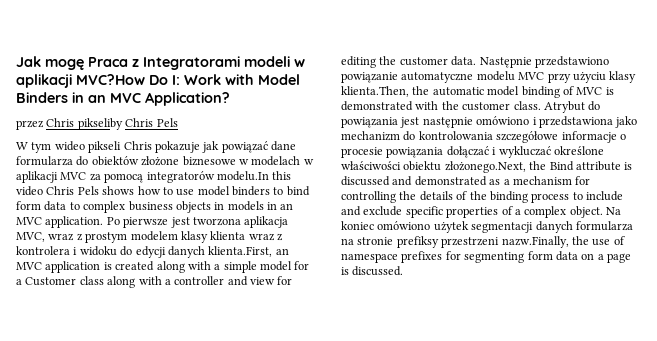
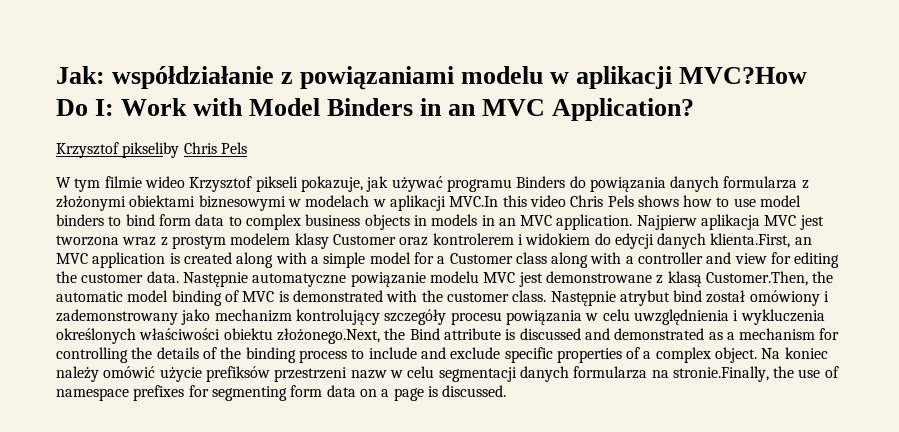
- Jak mogę Praca z Integratorami modeli w aplikacji MVC?How Do I: Work with Model Binders in an MVC Application?
+ Jak: współdziałanie z powiązaniami modelu w aplikacji MVC?How Do I: Work with Model Binders in an MVC Application?
- przez Chris pikseliby Chris Pels
+ Krzysztof pikseliby Chris Pels
- W tym wideo pikseli Chris pokazuje jak powiązać dane formularza do obiektów złożone biznesowe w modelach w aplikacji MVC za pomocą integratorów modelu.In this video Chris Pels shows how to use model binders to bind form data to complex business objects in models in an MVC application.
+ W tym filmie wideo Krzysztof pikseli pokazuje, jak używać programu Binders do powiązania danych formularza z złożonymi obiektami biznesowymi w modelach w aplikacji MVC.In this video Chris Pels shows how to use model binders to bind form data to complex business objects in models in an MVC application.
- Po pierwsze jest tworzona aplikacja MVC, wraz z prostym modelem klasy klienta wraz z kontrolera i widoku do edycji danych klienta.First, an MVC application is created along with a simple model for a Customer class along with a controller and view for editing the customer data.
+ Najpierw aplikacja MVC jest tworzona wraz z prostym modelem klasy Customer oraz kontrolerem i widokiem do edycji danych klienta.First, an MVC application is created along with a simple model for a Customer class along with a controller and view for editing the customer data.
- Następnie przedstawiono powiązanie automatyczne modelu MVC przy użyciu klasy klienta.Then, the automatic model binding of MVC is demonstrated with the customer class.
+ Następnie automatyczne powiązanie modelu MVC jest demonstrowane z klasą Customer.Then, the automatic model binding of MVC is demonstrated with the customer class.
- Atrybut do powiązania jest następnie omówiono i przedstawiona jako mechanizm do kontrolowania szczegółowe informacje o procesie powiązania dołączać i wykluczać określone właściwości obiektu złożonego.Next, the Bind attribute is discussed and demonstrated as a mechanism for controlling the details of the binding process to include and exclude specific properties of a complex object.
+ Następnie atrybut bind został omówiony i zademonstrowany jako mechanizm kontrolujący szczegóły procesu powiązania w celu uwzględnienia i wykluczenia określonych właściwości obiektu złożonego.Next, the Bind attribute is discussed and demonstrated as a mechanism for controlling the details of the binding process to include and exclude specific properties of a complex object.
- Na koniec omówiono użytek segmentacji danych formularza na stronie prefiksy przestrzeni nazw.Finally, the use of namespace prefixes for segmenting form data on a page is discussed.
+ Na koniec należy omówić użycie prefiksów przestrzeni nazw w celu segmentacji danych formularza na stronie.Finally, the use of namespace prefixes for segmenting form data on a page is discussed.

